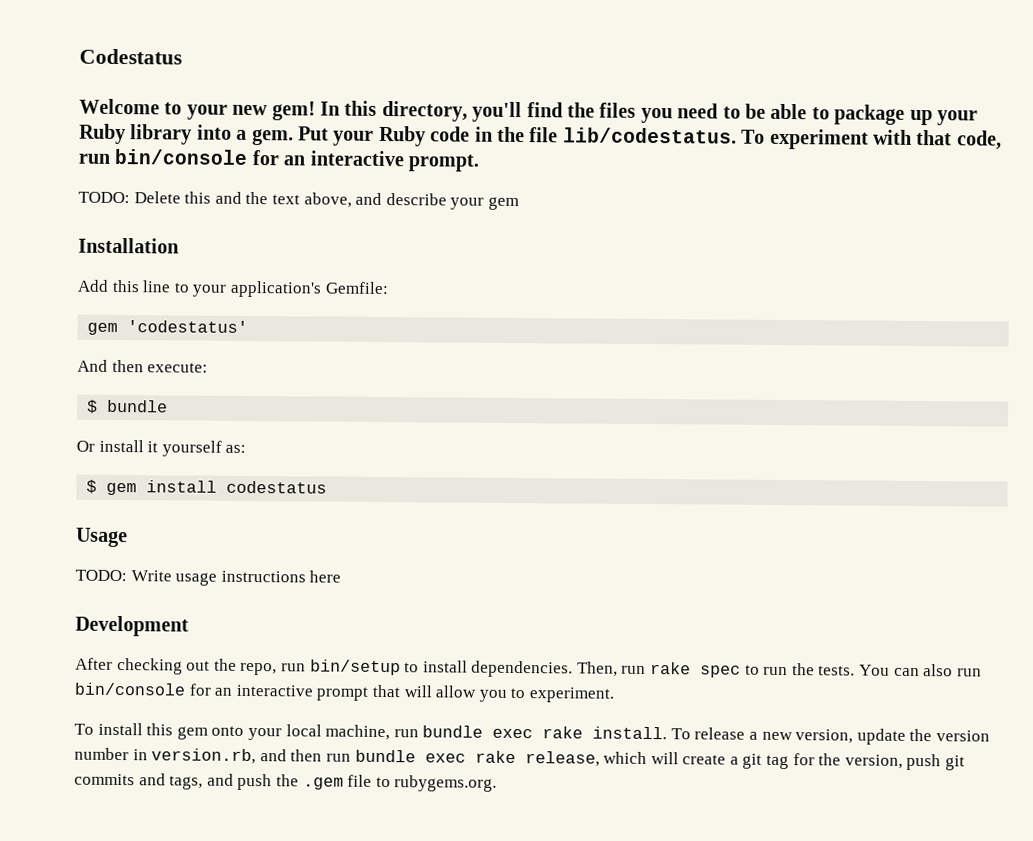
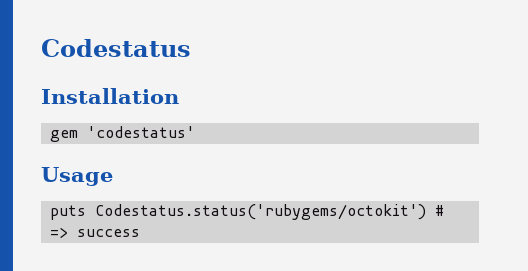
- Welcome to your new gem! In this directory, you'll find the files you need to be able to package up your Ruby library into a gem. Put your Ruby code in the file lib/codestatus. To experiment with that code, run bin/console for an interactive prompt.
- TODO: Delete this and the text above, and describe your gem
  Installation
- Add this line to your application's Gemfile:
  gem 'codestatus'
- And then execute:
- $ bundle
- Or install it yourself as:
- $ gem install codestatus
  Usage
- TODO: Write usage instructions here
- Development
- After checking out the repo, run bin/setup to install dependencies. Then, run rake spec to run the tests. You can also run bin/console for an interactive prompt that will allow you to experiment.
- To install this gem onto your local machine, run bundle exec rake install. To release a new version, update the version number in version.rb, and then run bundle exec rake release, which will create a git tag for the version, push git commits and tags, and push the .gem file to rubygems.org.
+ puts Codestatus.status('rubygems/octokit') # => success

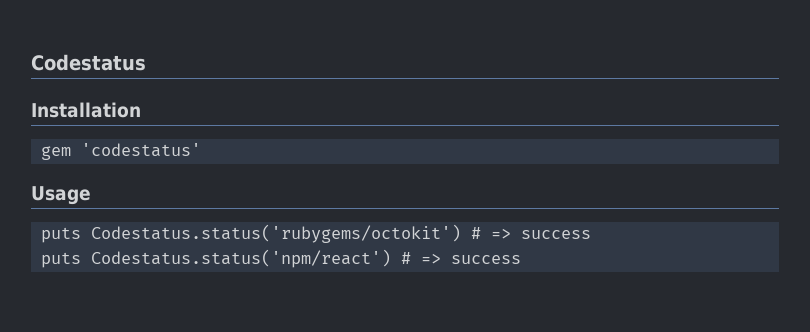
+ puts Codestatus.status('npm/react') # => success

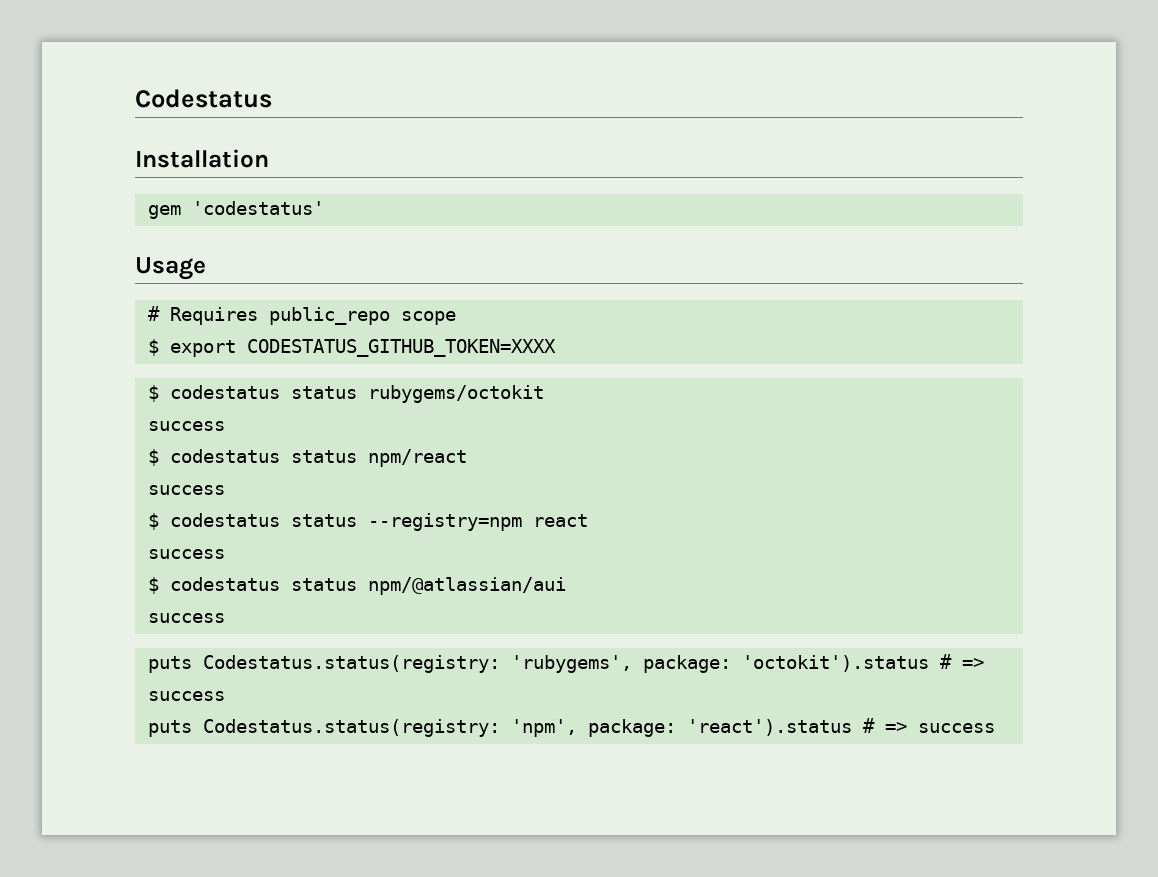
- puts Codestatus.status('rubygems/octokit') # => success
+ # Requires public_repo scope
+ $ export CODESTATUS_GITHUB_TOKEN=XXXX
+ $ codestatus status rubygems/octokit
+ success
+ $ codestatus status npm/react
+ success
+ $ codestatus status --registry=npm react
+ success
+ $ codestatus status npm/@atlassian/aui
+ success
+ puts Codestatus.status(registry: 'rubygems', package: 'octokit').status # => success
- puts Codestatus.status('npm/react') # => success
+ puts Codestatus.status(registry: 'npm', package: 'react').status # => success

